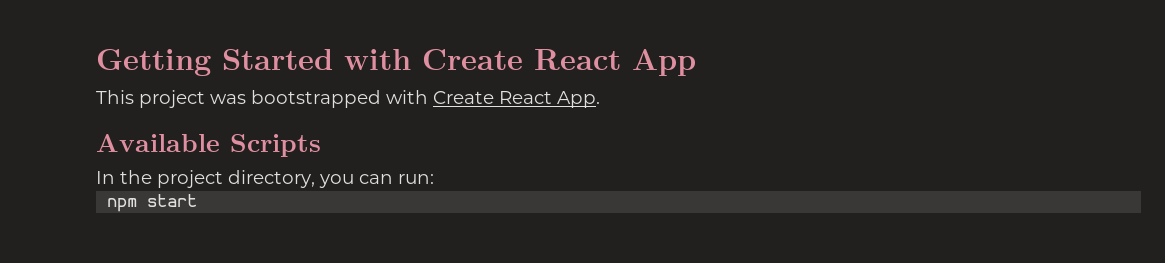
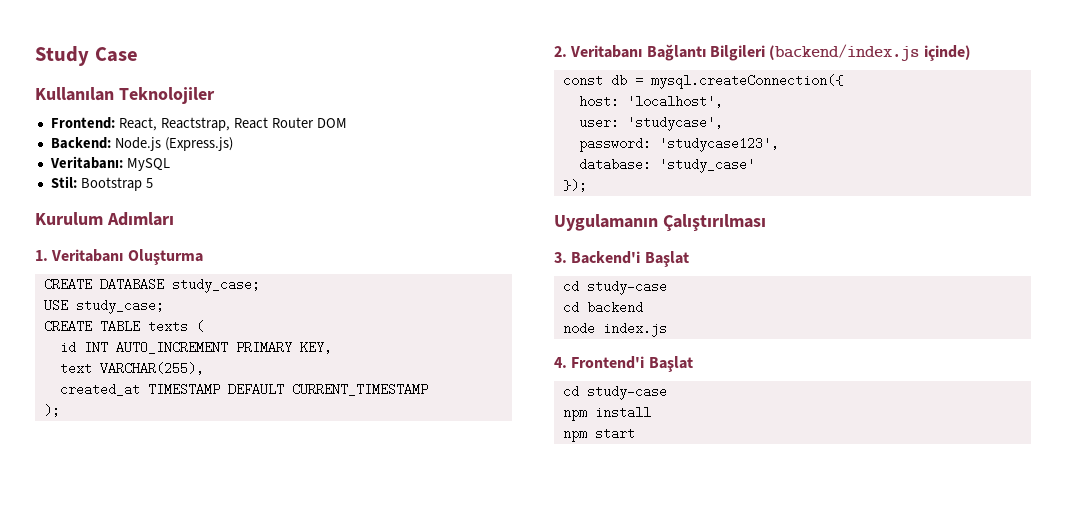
- Getting Started with Create React App
- This project was bootstrapped with Create React App.
- Available Scripts
- In the project directory, you can run:
+ Study Case
+ Kullanılan Teknolojiler
+ Frontend: React, Reactstrap, React Router DOM
+ Backend: Node.js (Express.js)
+ Veritabanı: MySQL
+ Stil: Bootstrap 5
+ Kurulum Adımları
+ 1. Veritabanı Oluşturma
+ CREATE DATABASE study_case;
+ USE study_case;
+ CREATE TABLE texts (
+ id INT AUTO_INCREMENT PRIMARY KEY,
+ text VARCHAR(255),
+ created_at TIMESTAMP DEFAULT CURRENT_TIMESTAMP
+ );
+ 2. Veritabanı Bağlantı Bilgileri (backend/index.js içinde)
+ const db = mysql.createConnection({
+ host: 'localhost',
+ user: 'studycase',
+ password: 'studycase123',
+ database: 'study_case'
+ });
+ Uygulamanın Çalıştırılması
+ 3. Backend'i Başlat
+ cd study-case
+ cd backend
+ node index.js
+ 4. Frontend'i Başlat
+ cd study-case
+ npm install

